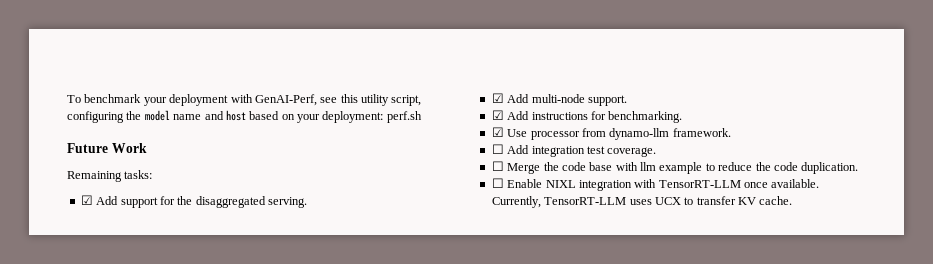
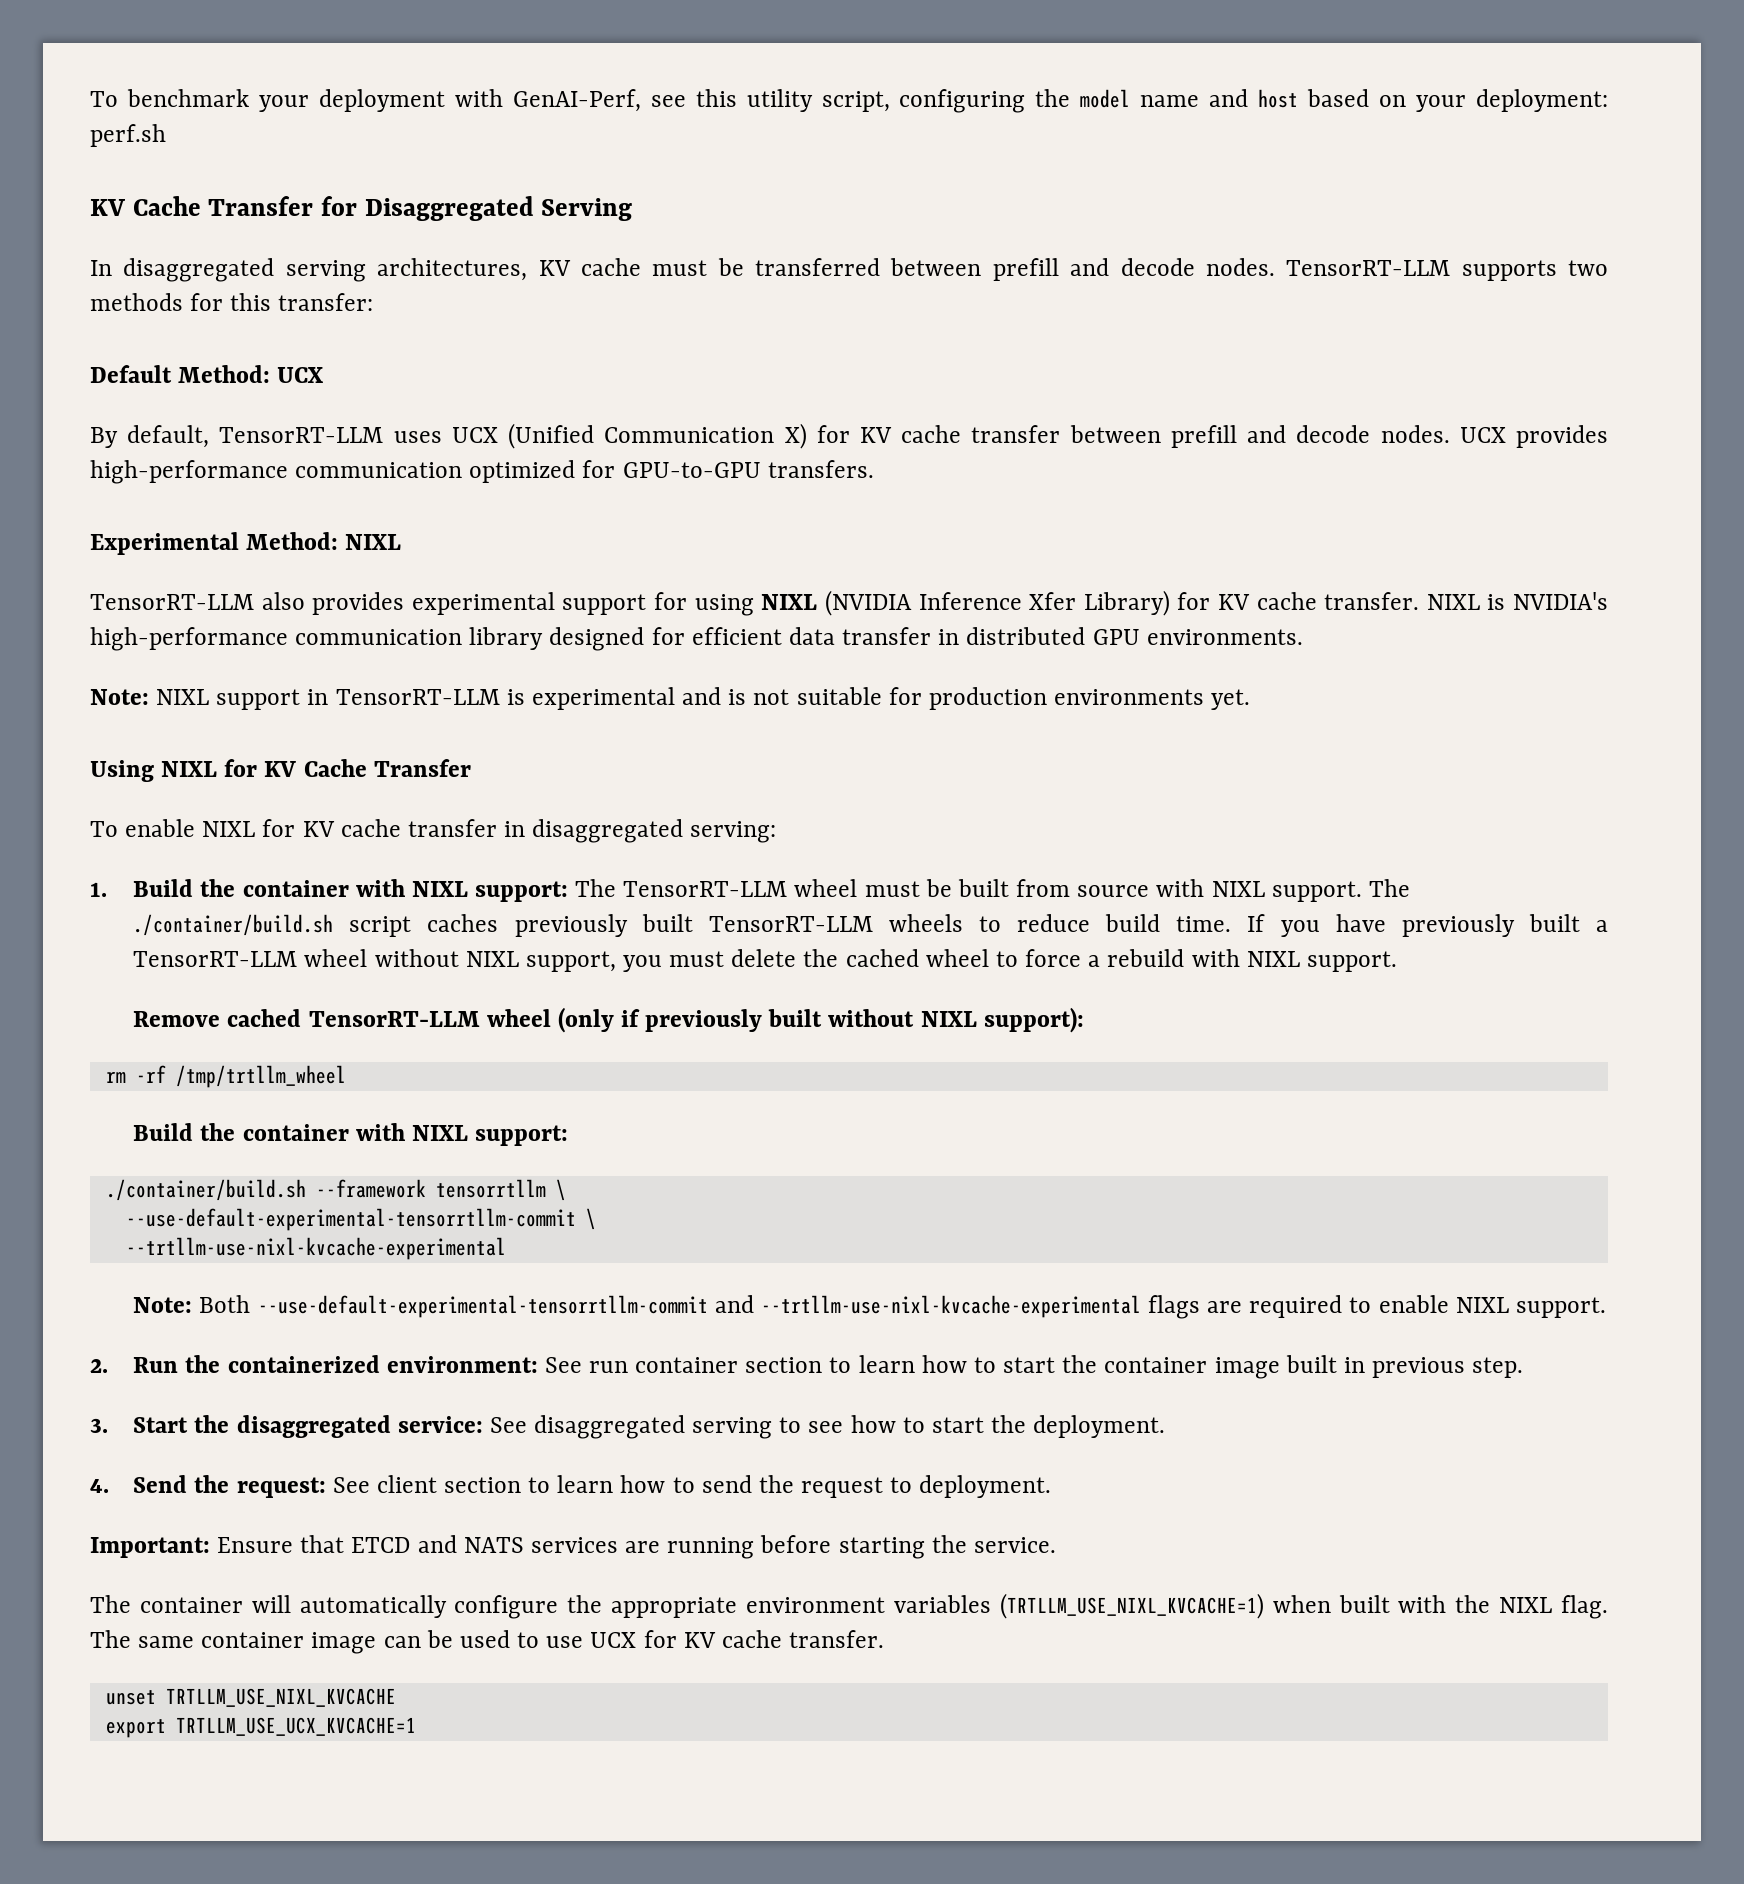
- Future Work
- Remaining tasks:
- ☑ Add support for the disaggregated serving.
- ☑ Add multi-node support.
- ☑ Add instructions for benchmarking.
- ☑ Use processor from dynamo-llm framework.
- ☐ Add integration test coverage.
- ☐ Merge the code base with llm example to reduce the code duplication.
- ☐ Enable NIXL integration with TensorRT-LLM once available. Currently, TensorRT-LLM uses UCX to transfer KV cache.
+ KV Cache Transfer for Disaggregated Serving
+ In disaggregated serving architectures, KV cache must be transferred between prefill and decode nodes. TensorRT-LLM supports two methods for this transfer:
+ Default Method: UCX
+ By default, TensorRT-LLM uses UCX (Unified Communication X) for KV cache transfer between prefill and decode nodes. UCX provides high-performance communication optimized for GPU-to-GPU transfers.
+ Experimental Method: NIXL
+ TensorRT-LLM also provides experimental support for using NIXL (NVIDIA Inference Xfer Library) for KV cache transfer. NIXL is NVIDIA's high-performance communication library designed for efficient data transfer in distributed GPU environments.
+ Note: NIXL support in TensorRT-LLM is experimental and is not suitable for production environments yet.
+ Using NIXL for KV Cache Transfer
+ To enable NIXL for KV cache transfer in disaggregated serving:
+ 1. Build the container with NIXL support: The TensorRT-LLM wheel must be built from source with NIXL support. The ./container/build.sh script caches previously built TensorRT-LLM wheels to reduce build time. If you have previously built a TensorRT-LLM wheel without NIXL support, you must delete the cached wheel to force a rebuild with NIXL support.
+ Remove cached TensorRT-LLM wheel (only if previously built without NIXL support):
+ rm -rf /tmp/trtllm_wheel
+ Build the container with NIXL support:
+ ./container/build.sh --framework tensorrtllm \
+ --use-default-experimental-tensorrtllm-commit \
+ --trtllm-use-nixl-kvcache-experimental
+ Note: Both --use-default-experimental-tensorrtllm-commit and --trtllm-use-nixl-kvcache-experimental flags are required to enable NIXL support.
+ 2. Run the containerized environment: See run container section to learn how to start the container image built in previous step.
+ 3. Start the disaggregated service: See disaggregated serving to see how to start the deployment.
+ 4. Send the request: See client section to learn how to send the request to deployment.
+ Important: Ensure that ETCD and NATS services are running before starting the service.
+ The container will automatically configure the appropriate environment variables (TRTLLM_USE_NIXL_KVCACHE=1) when built with the NIXL flag. The same container image can be used to use UCX for KV cache transfer.
+ unset TRTLLM_USE_NIXL_KVCACHE
+ export TRTLLM_USE_UCX_KVCACHE=1

